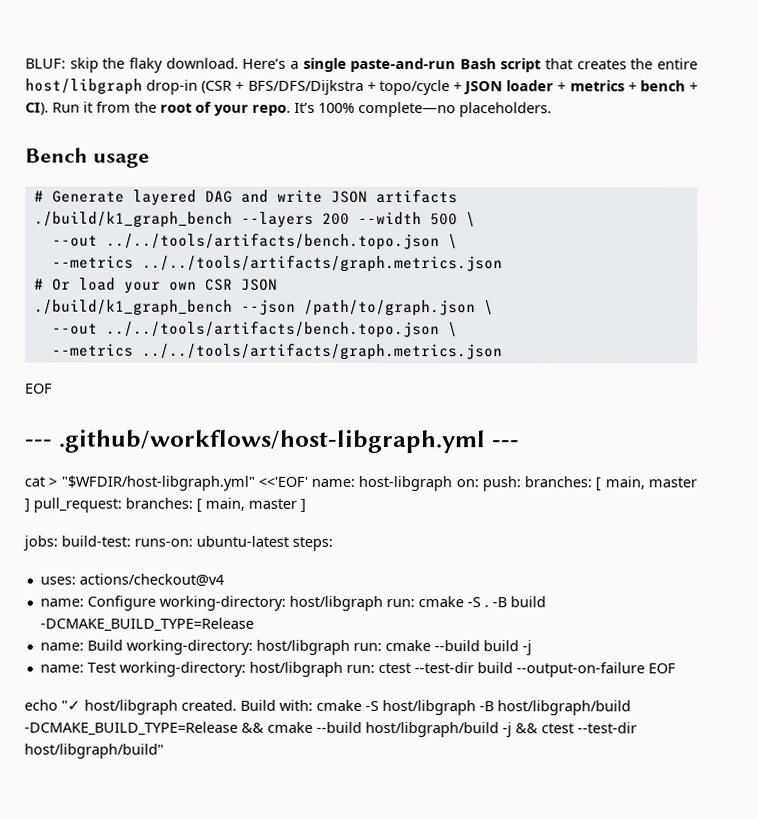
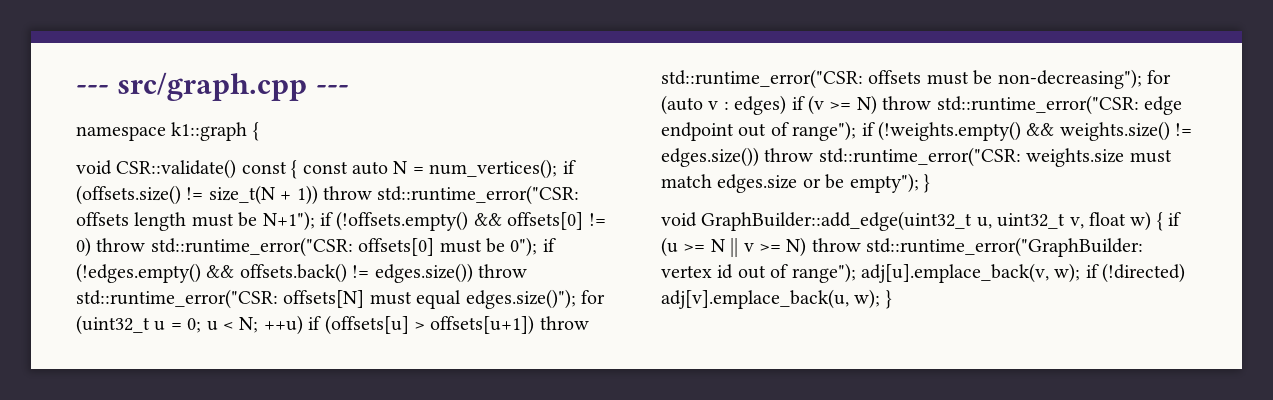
- BLUF: skip the flaky download. Here’s a single paste-and-run Bash script that creates the entire host/libgraph drop-in (CSR + BFS/DFS/Dijkstra + topo/cycle + JSON loader + metrics + bench + CI). Run it from the root of your repo. It’s 100% complete—no placeholders.
- Bench usage
- # Generate layered DAG and write JSON artifacts
- ./build/k1_graph_bench --layers 200 --width 500 \
- --out ../../tools/artifacts/bench.topo.json \
- --metrics ../../tools/artifacts/graph.metrics.json
- # Or load your own CSR JSON
- ./build/k1_graph_bench --json /path/to/graph.json \
- --out ../../tools/artifacts/bench.topo.json \
- --metrics ../../tools/artifacts/graph.metrics.json
- EOF
- --- .github/workflows/host-libgraph.yml ---
- cat > "$WFDIR/host-libgraph.yml" <<'EOF' name: host-libgraph on: push: branches: [ main, master ] pull_request: branches: [ main, master ]
- jobs: build-test: runs-on: ubuntu-latest steps:
- uses: actions/checkout@v4
- name: Configure working-directory: host/libgraph run: cmake -S . -B build -DCMAKE_BUILD_TYPE=Release
- name: Build working-directory: host/libgraph run: cmake --build build -j
- name: Test working-directory: host/libgraph run: ctest --test-dir build --output-on-failure EOF
- echo "✓ host/libgraph created. Build with: cmake -S host/libgraph -B host/libgraph/build -DCMAKE_BUILD_TYPE=Release && cmake --build host/libgraph/build -j && ctest --test-dir host/libgraph/build"
+ --- src/graph.cpp ---
+ namespace k1::graph {
+ void CSR::validate() const { const auto N = num_vertices(); if (offsets.size() != size_t(N + 1)) throw std::runtime_error("CSR: offsets length must be N+1"); if (!offsets.empty() && offsets[0] != 0) throw std::runtime_error("CSR: offsets[0] must be 0"); if (!edges.empty() && offsets.back() != edges.size()) throw std::runtime_error("CSR: offsets[N] must equal edges.size()"); for (uint32_t u = 0; u < N; ++u) if (offsets[u] > offsets[u+1]) throw std::runtime_error("CSR: offsets must be non-decreasing"); for (auto v : edges) if (v >= N) throw std::runtime_error("CSR: edge endpoint out of range"); if (!weights.empty() && weights.size() != edges.size()) throw std::runtime_error("CSR: weights.size must match edges.size or be empty"); }
+ void GraphBuilder::add_edge(uint32_t u, uint32_t v, float w) { if (u >= N || v >= N) throw std::runtime_error("GraphBuilder: vertex id out of range"); adj[u].emplace_back(v, w); if (!directed) adj[v].emplace_back(u, w); }

